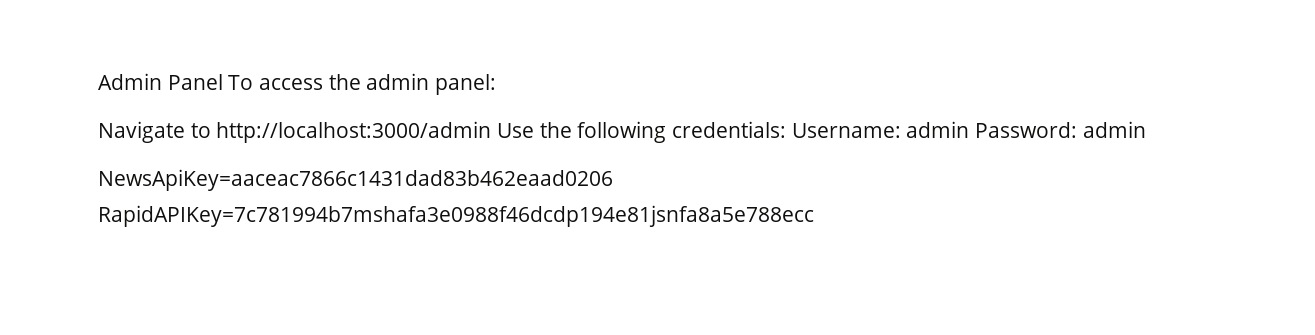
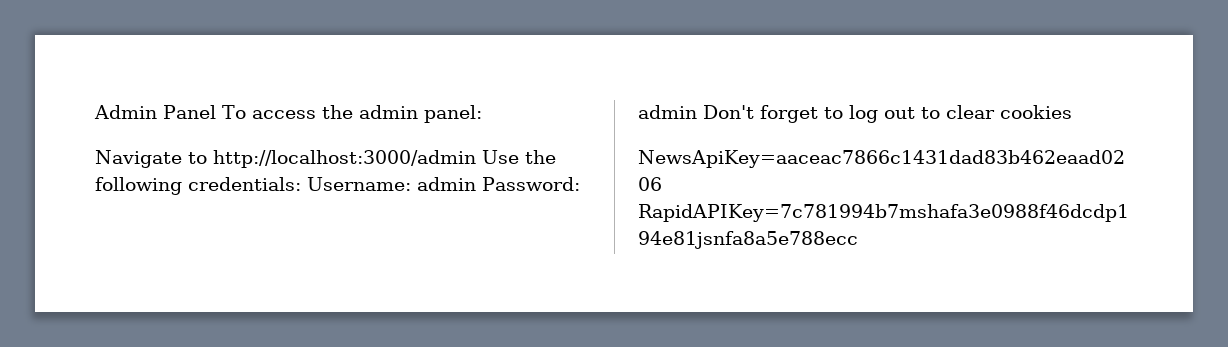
- Navigate to http://localhost:3000/admin Use the following credentials: Username: admin Password: admin
+ Navigate to http://localhost:3000/admin Use the following credentials: Username: admin Password: admin Don't forget to log out to clear cookies

